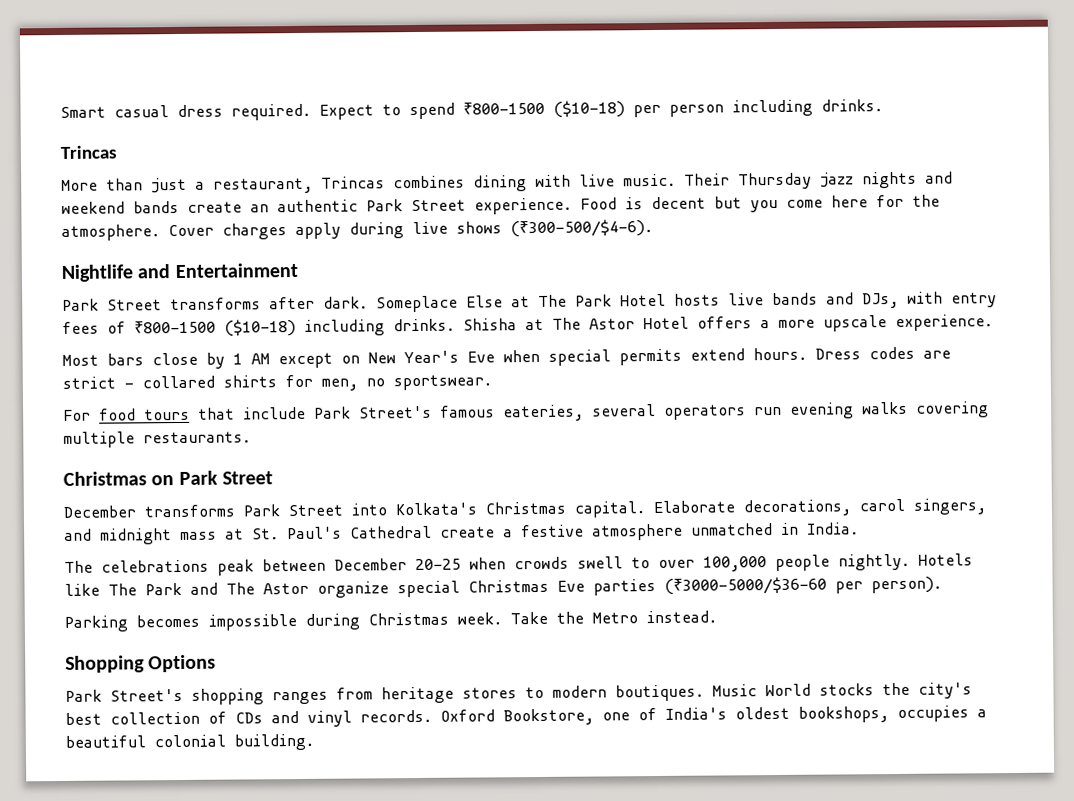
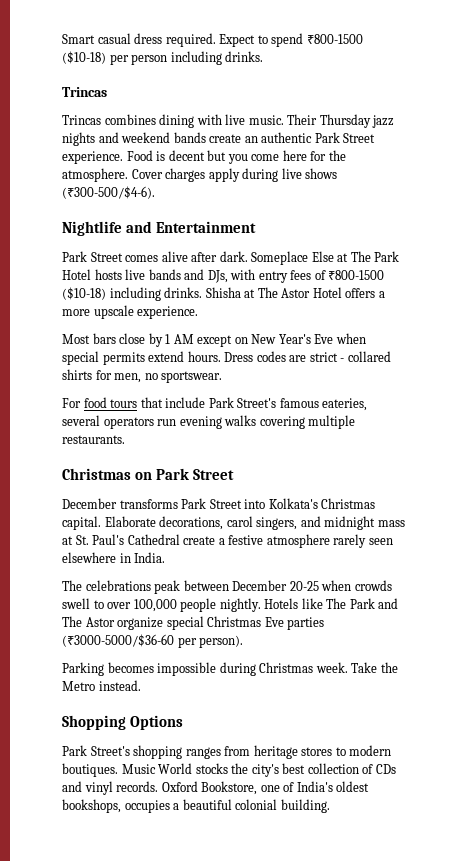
- More than just a restaurant, Trincas combines dining with live music.
+ Trincas combines dining with live music.
- Park Street transforms after dark.
+ Park Street comes alive after dark.
- Elaborate decorations, carol singers, and midnight mass at St. Paul's Cathedral create a festive atmosphere unmatched in India.
+ Elaborate decorations, carol singers, and midnight mass at St. Paul's Cathedral create a festive atmosphere rarely seen elsewhere in India.

